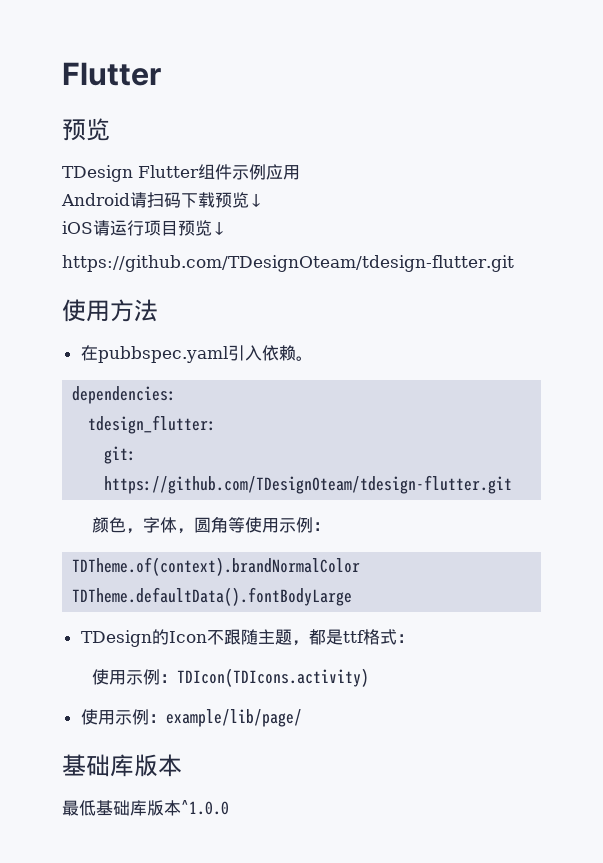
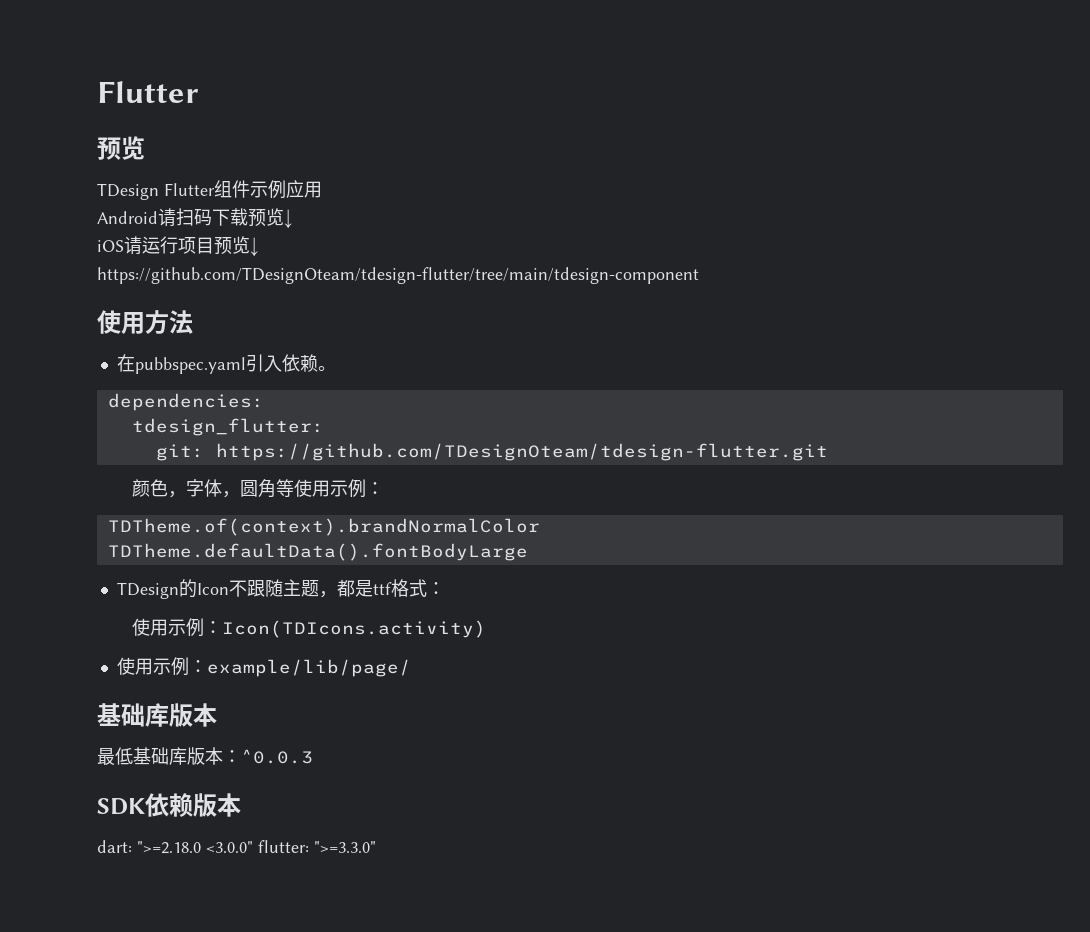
  iOS请运行项目预览↓
- https://github.com/TDesignOteam/tdesign-flutter.git
+ https://github.com/TDesignOteam/tdesign-flutter/tree/main/tdesign-component
- 使用示例：TDIcon(TDIcons.activity)
+ 使用示例：Icon(TDIcons.activity)
- 最低基础库版本^1.0.0
+ 最低基础库版本：^0.0.3
+ SDK依赖版本
+ dart: ">=2.18.0 <3.0.0" flutter: ">=3.3.0"

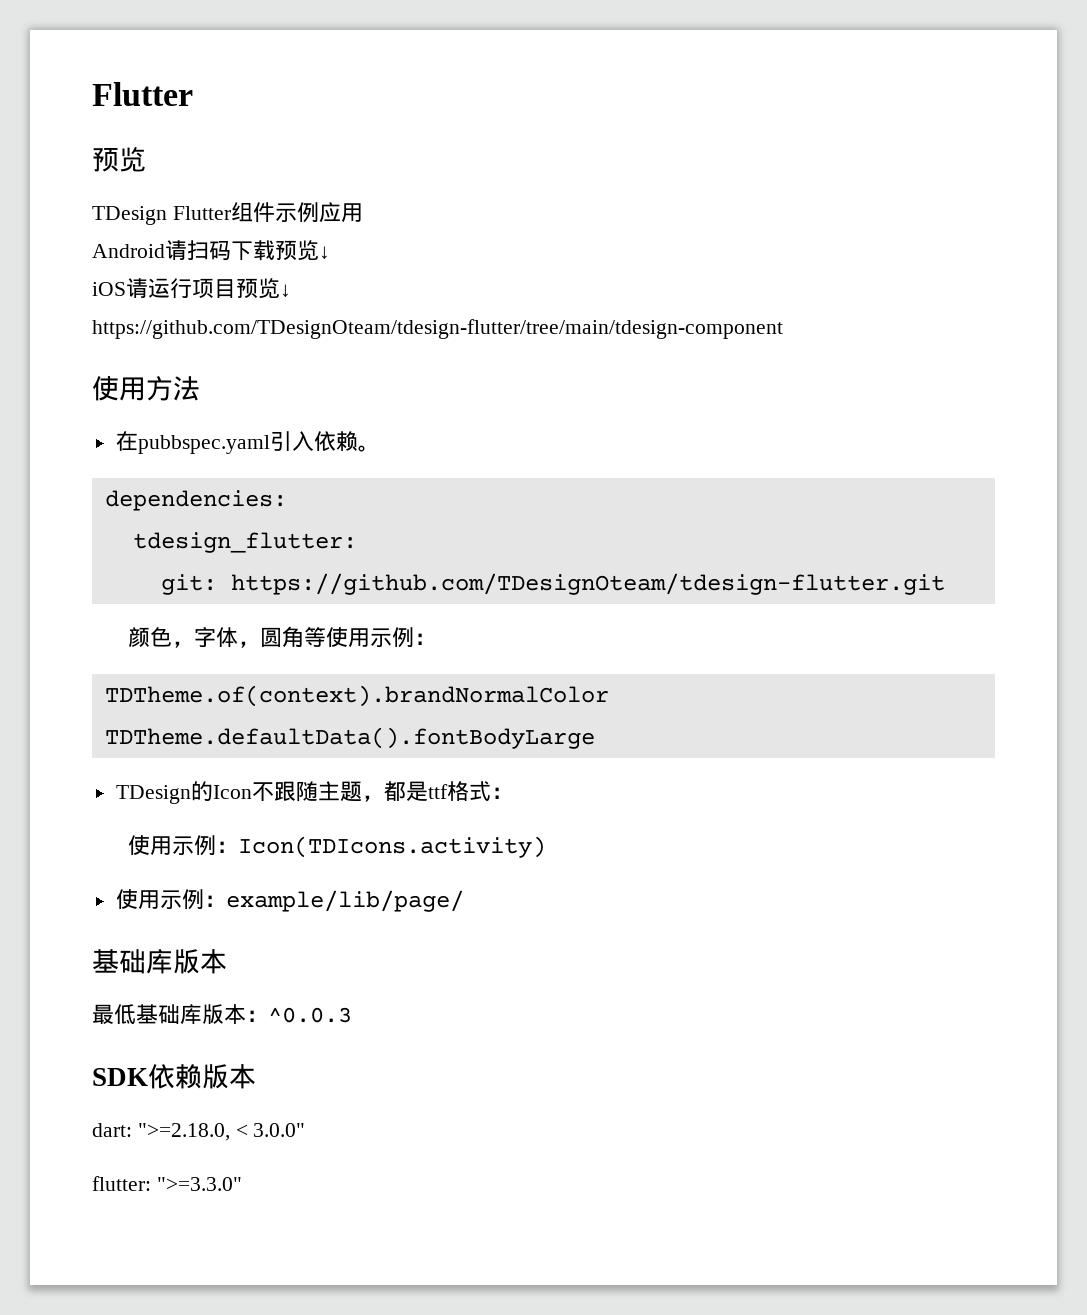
- dart: ">=2.18.0 <3.0.0" flutter: ">=3.3.0"
+ dart: ">=2.18.0, < 3.0.0"
+ flutter: ">=3.3.0"

